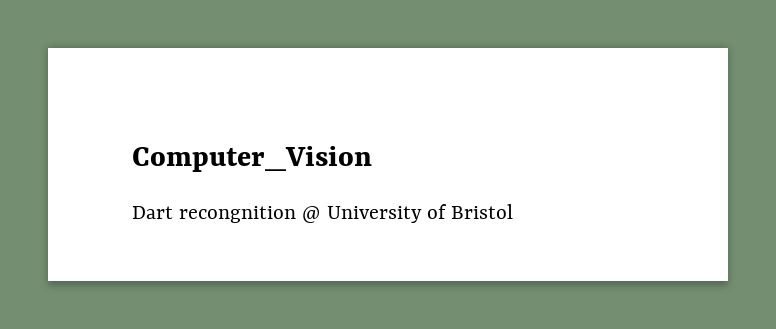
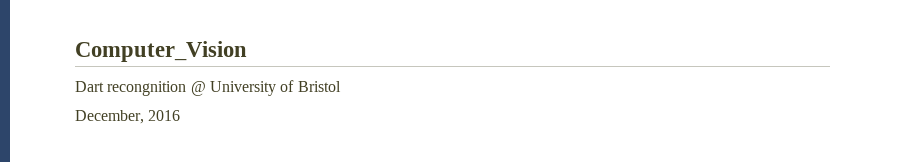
+ December, 2016

